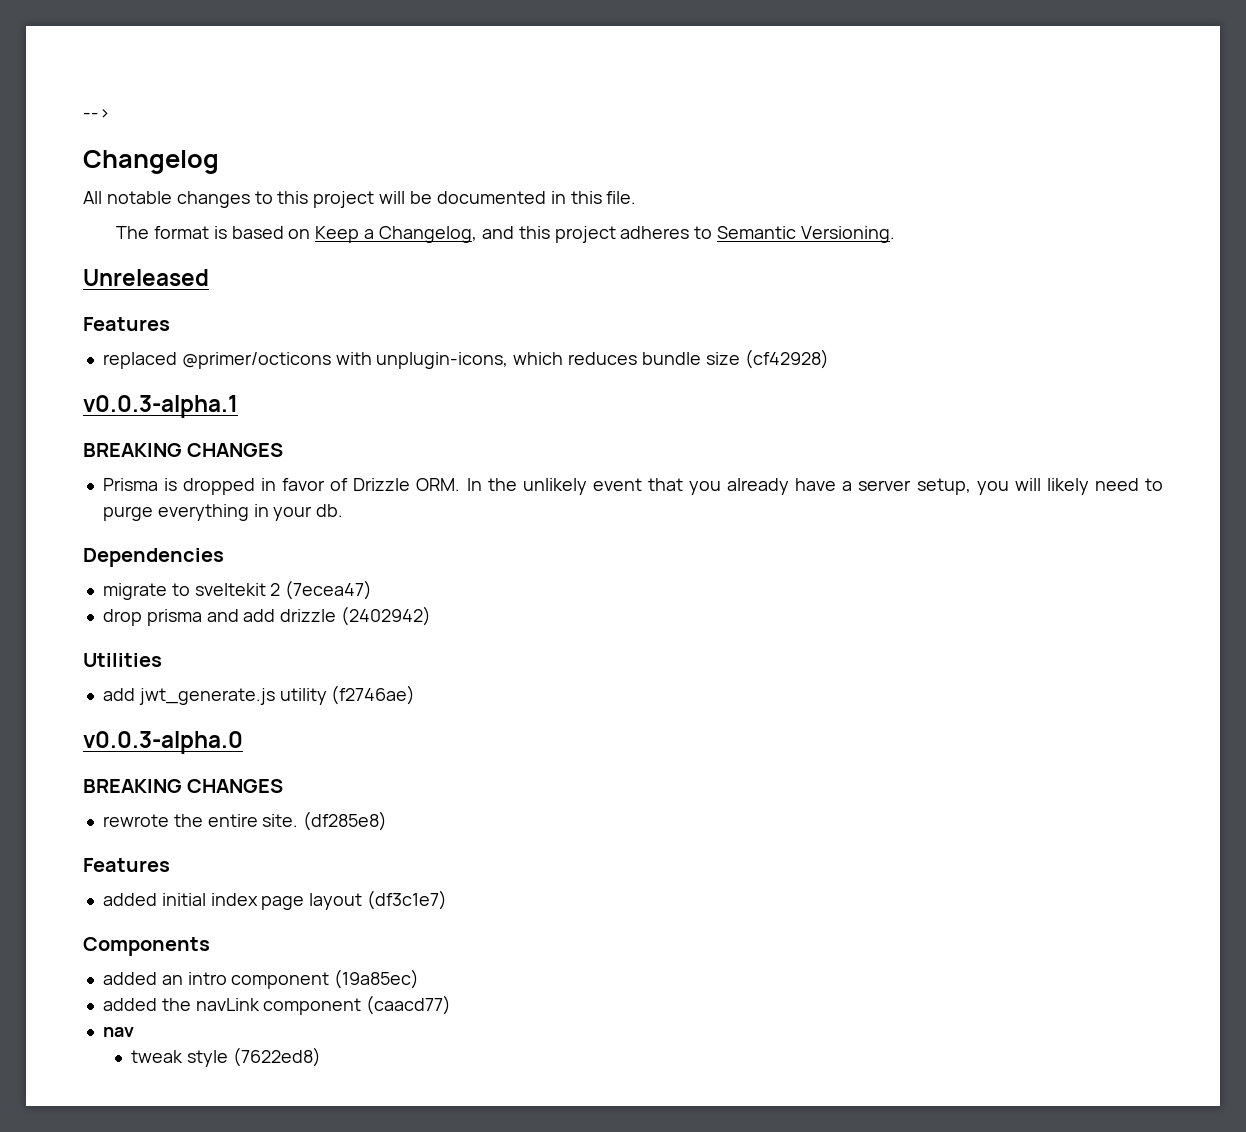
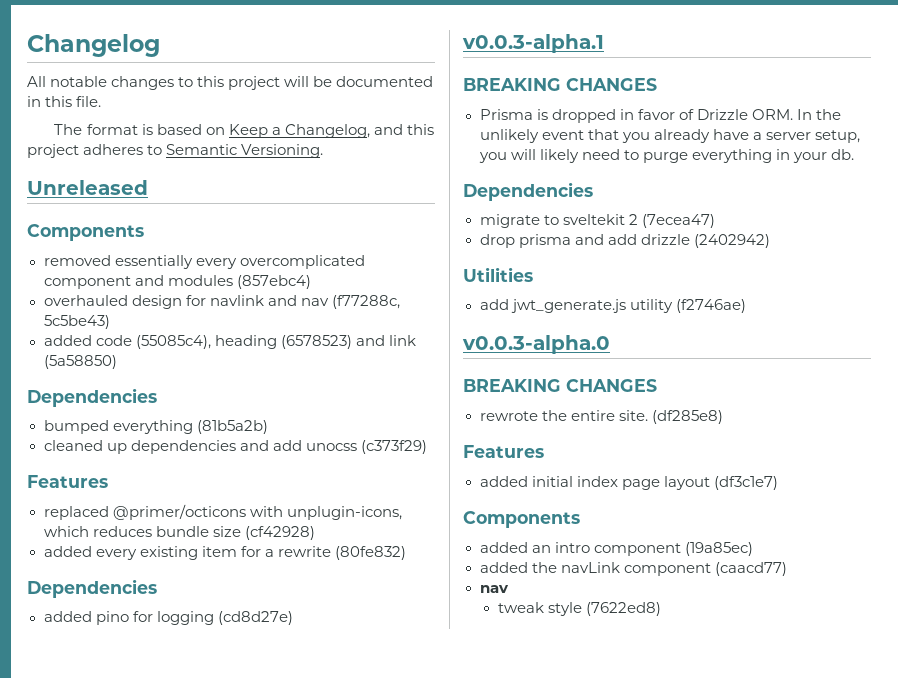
- -->
  Unreleased
+ Components
+ removed essentially every overcomplicated component and modules (857ebc4)
+ overhauled design for navlink and nav (f77288c, 5c5be43)
+ added code (55085c4), heading (6578523) and link (5a58850)
+ Dependencies
+ bumped everything (81b5a2b)
+ cleaned up dependencies and add unocss (c373f29)
+ added every existing item for a rewrite (80fe832)
+ Dependencies
+ added pino for logging (cd8d27e)

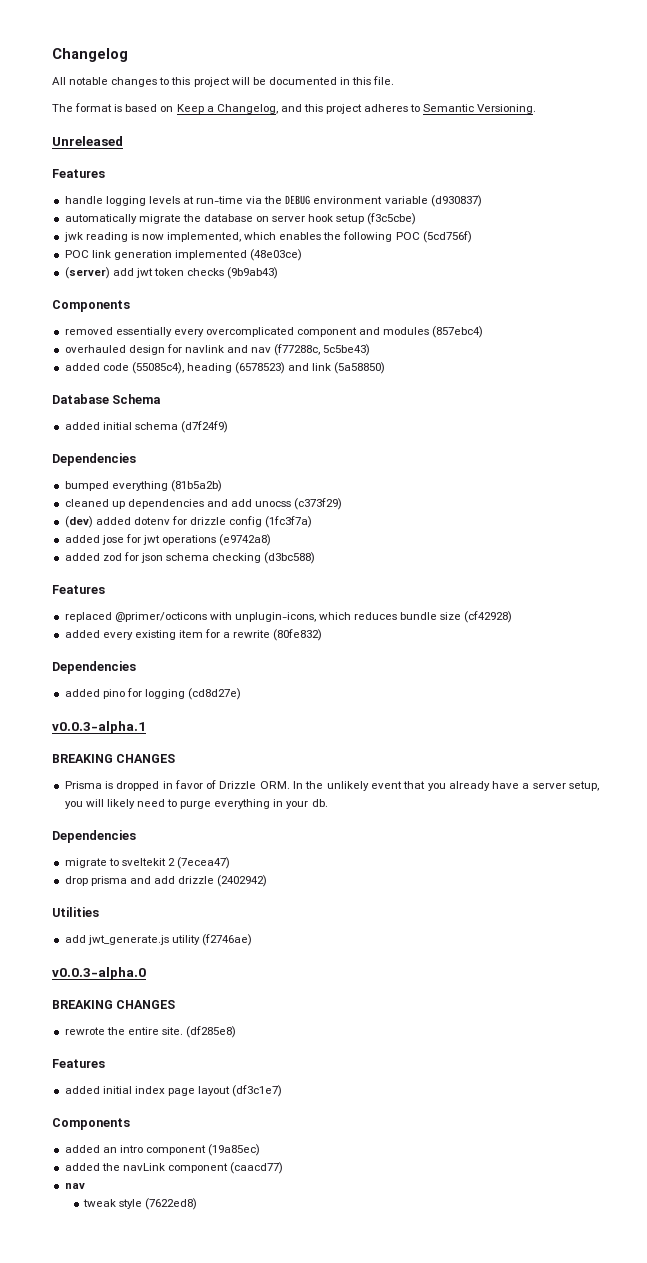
  Unreleased
+ Features
+ handle logging levels at run-time via the DEBUG environment variable (d930837)
+ automatically migrate the database on server hook setup (f3c5cbe)
+ jwk reading is now implemented, which enables the following POC (5cd756f)
+ POC link generation implemented (48e03ce)
+ (server) add jwt token checks (9b9ab43)
+ Database Schema
+ added initial schema (d7f24f9)
+ (dev) added dotenv for drizzle config (1fc3f7a)
+ added jose for jwt operations (e9742a8)
+ added zod for json schema checking (d3bc588)

